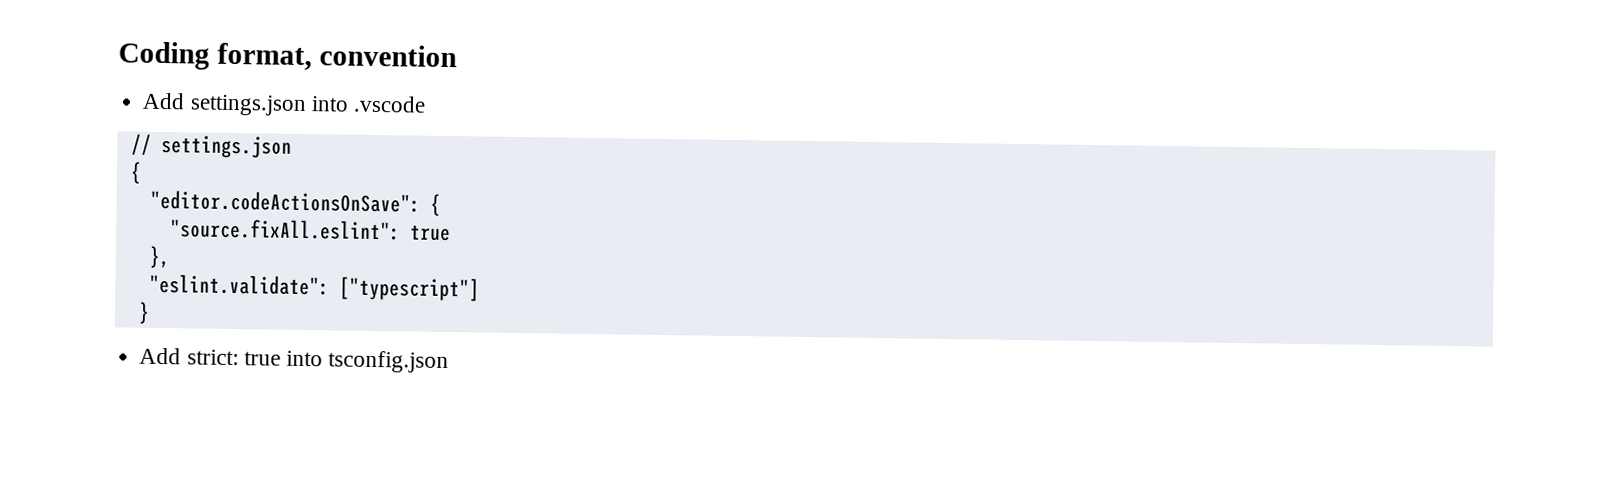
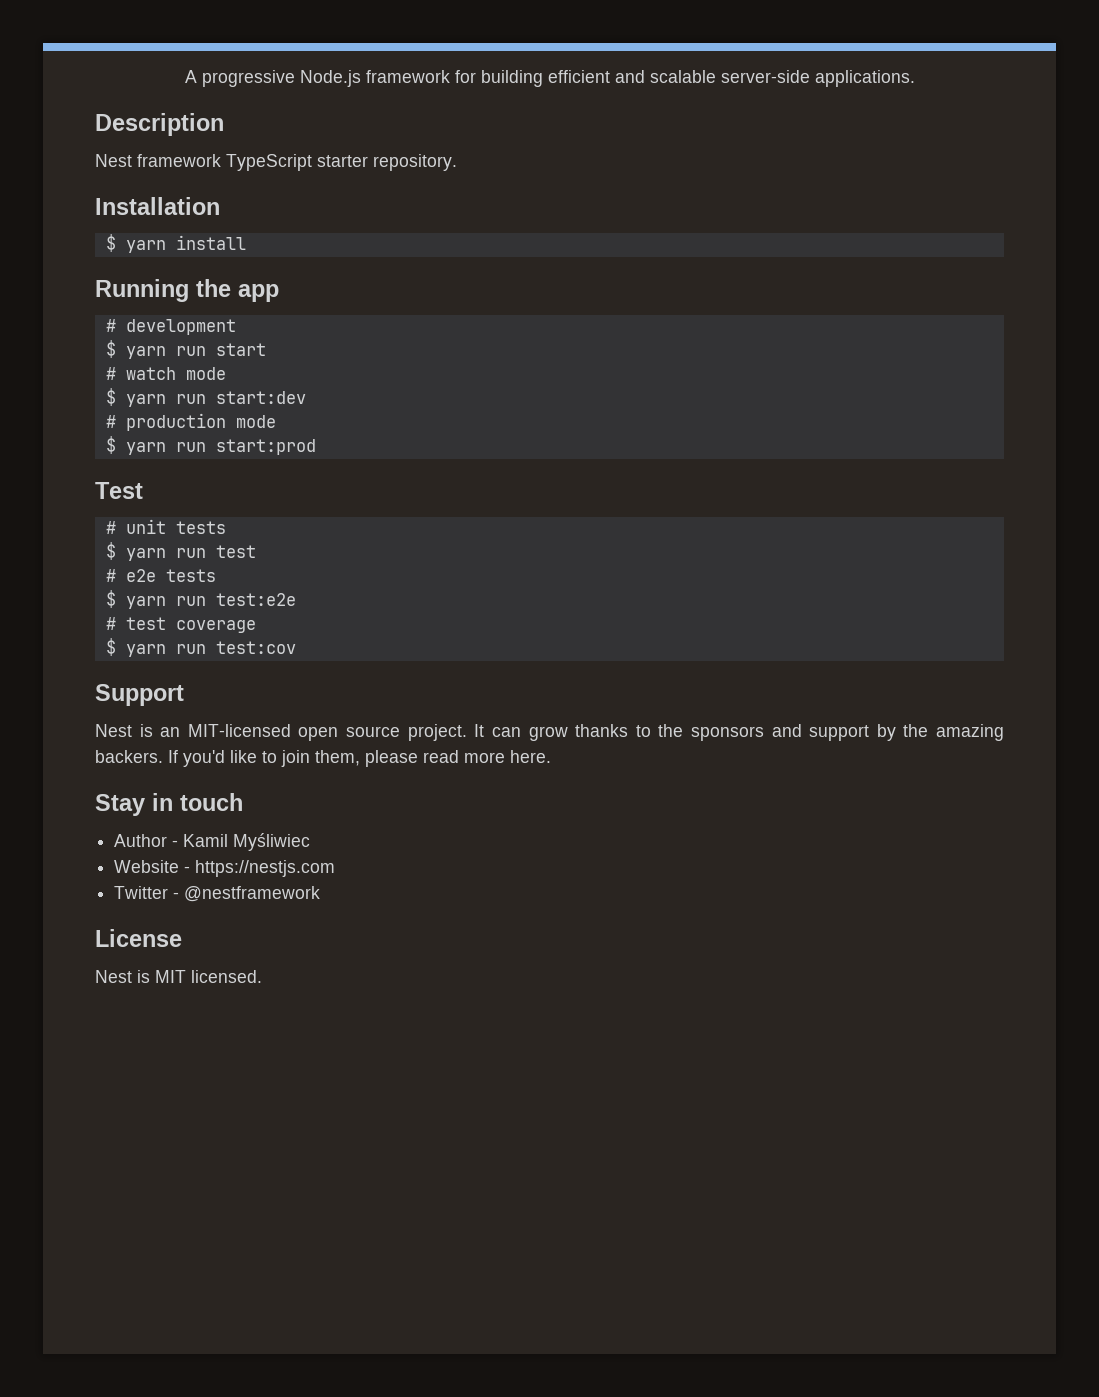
- Coding format, convention
- Add settings.json into .vscode
- // settings.json
- {
- "editor.codeActionsOnSave": {
- "source.fixAll.eslint": true
- },
- "eslint.validate": ["typescript"]
- }
- Add strict: true into tsconfig.json
+ A progressive Node.js framework for building efficient and scalable server-side applications.
+ Description
+ Nest framework TypeScript starter repository.
+ Installation
+ $ yarn install
+ Running the app
+ # development
+ $ yarn run start
+ # watch mode
+ $ yarn run start:dev
+ # production mode
+ $ yarn run start:prod
+ Test
+ # unit tests
+ $ yarn run test
+ # e2e tests
+ $ yarn run test:e2e
+ # test coverage
+ $ yarn run test:cov
+ Support
+ Nest is an MIT-licensed open source project. It can grow thanks to the sponsors and support by the amazing backers. If you'd like to join them, please read more here.
+ Stay in touch
+ Author - Kamil Myśliwiec
+ Website - https://nestjs.com
+ Twitter - @nestframework
+ License
+ Nest is MIT licensed.

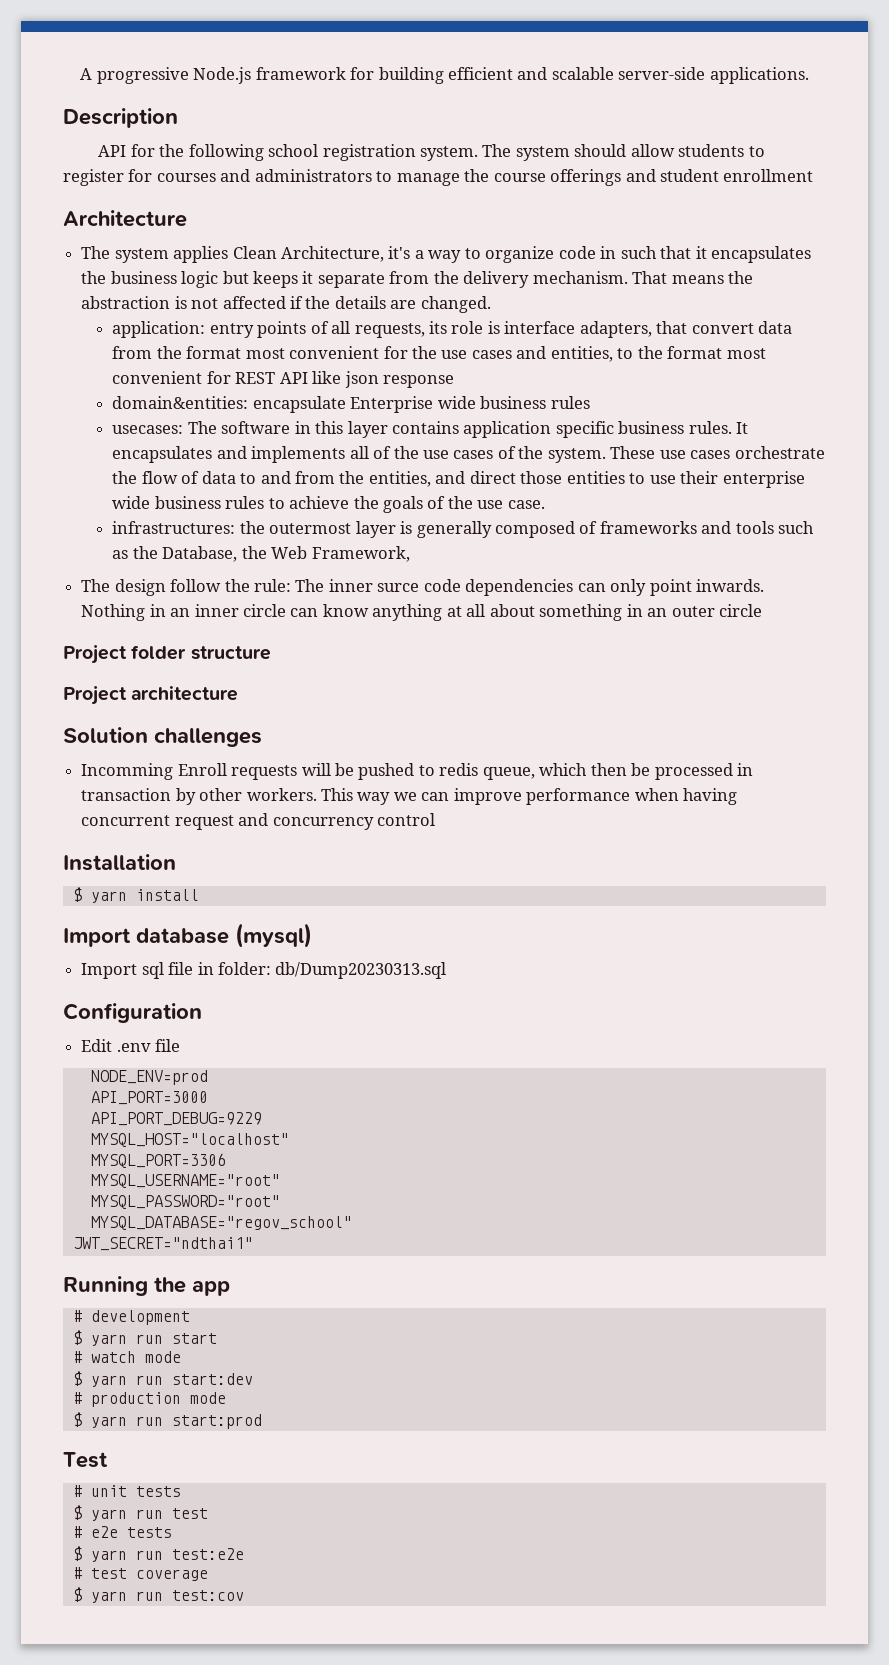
- Nest framework TypeScript starter repository.
+ API for the following school registration system. The system should allow students to register for courses and administrators to manage the course offerings and student enrollment
+ Architecture
+ The system applies Clean Architecture, it's a way to organize code in such that it encapsulates the business logic but keeps it separate from the delivery mechanism. That means the abstraction is not affected if the details are changed.
+ application: entry points of all requests, its role is interface adapters, that convert data from the format most convenient for the use cases and entities, to the format most convenient for REST API like json response
+ domain&entities: encapsulate Enterprise wide business rules
+ usecases: The software in this layer contains application specific business rules. It encapsulates and implements all of the use cases of the system. These use cases orchestrate the flow of data to and from the entities, and direct those entities to use their enterprise wide business rules to achieve the goals of the use case.
+ infrastructures: the outermost layer is generally composed of frameworks and tools such as the Database, the Web Framework,
+ The design follow the rule: The inner surce code dependencies can only point inwards. Nothing in an inner circle can know anything at all about something in an outer circle
+ Project folder structure
+ Project architecture
+ Solution challenges
+ Incomming Enroll requests will be pushed to redis queue, which then be processed in transaction by other workers. This way we can improve performance when having concurrent request and concurrency control
  Installation
  $ yarn install
+ Import database (mysql)
+ Import sql file in folder: db/Dump20230313.sql
+ Configuration
+ Edit .env file
+ NODE_ENV=prod
+ API_PORT=3000
+ API_PORT_DEBUG=9229
+ MYSQL_HOST="localhost"
+ MYSQL_PORT=3306
+ MYSQL_USERNAME="root"
+ MYSQL_PASSWORD="root"
+ MYSQL_DATABASE="regov_school"
+ JWT_SECRET="ndthai1"
- Support
- Nest is an MIT-licensed open source project. It can grow thanks to the sponsors and support by the amazing backers. If you'd like to join them, please read more here.
- Stay in touch
- Author - Kamil Myśliwiec
- Website - https://nestjs.com
- Twitter - @nestframework
- License
- Nest is MIT licensed.

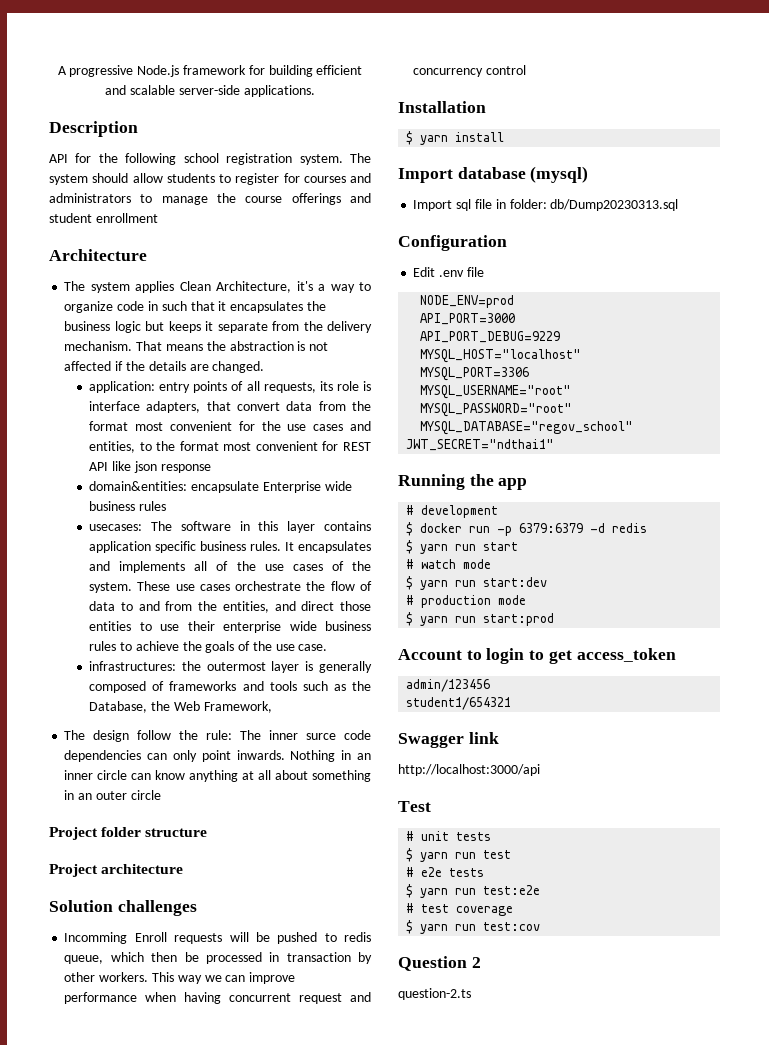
+ $ docker run -p 6379:6379 -d redis
+ Account to login to get access_token
+ admin/123456
+ student1/654321
+ Swagger link
+ http://localhost:3000/api
+ Question 2
+ question-2.ts

